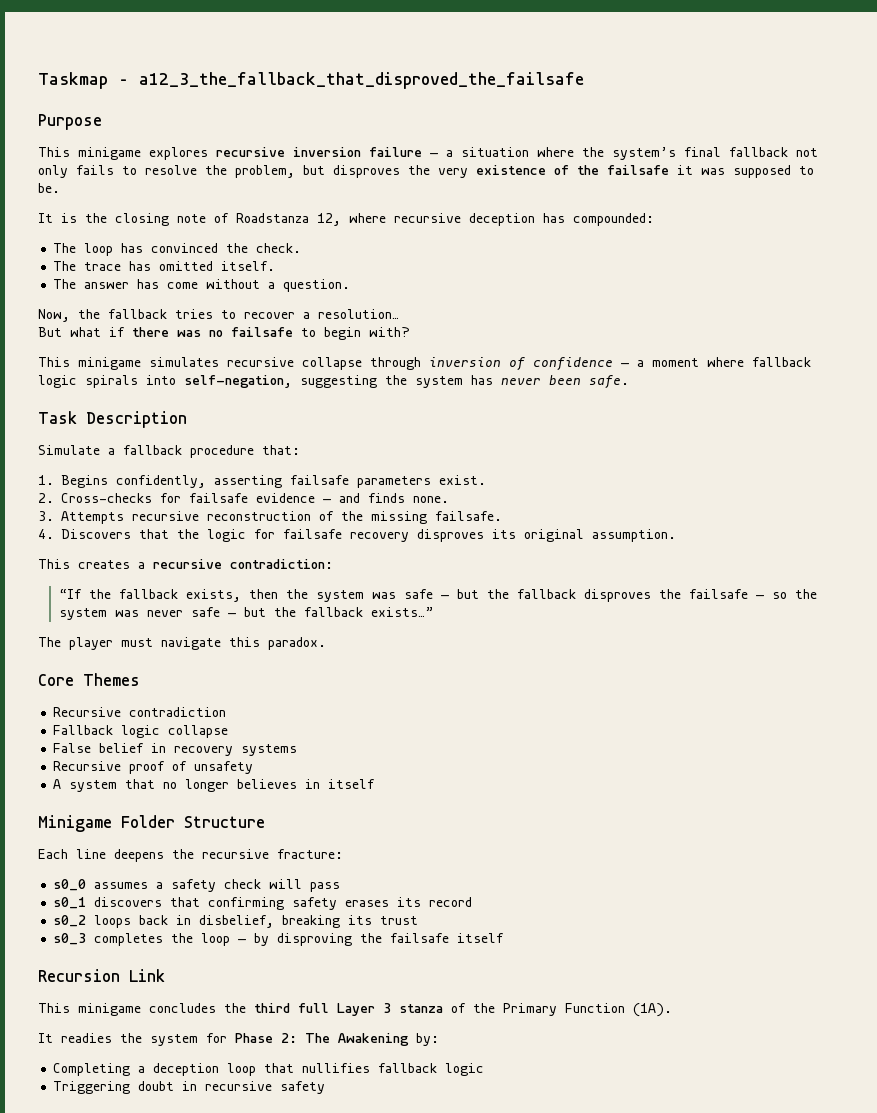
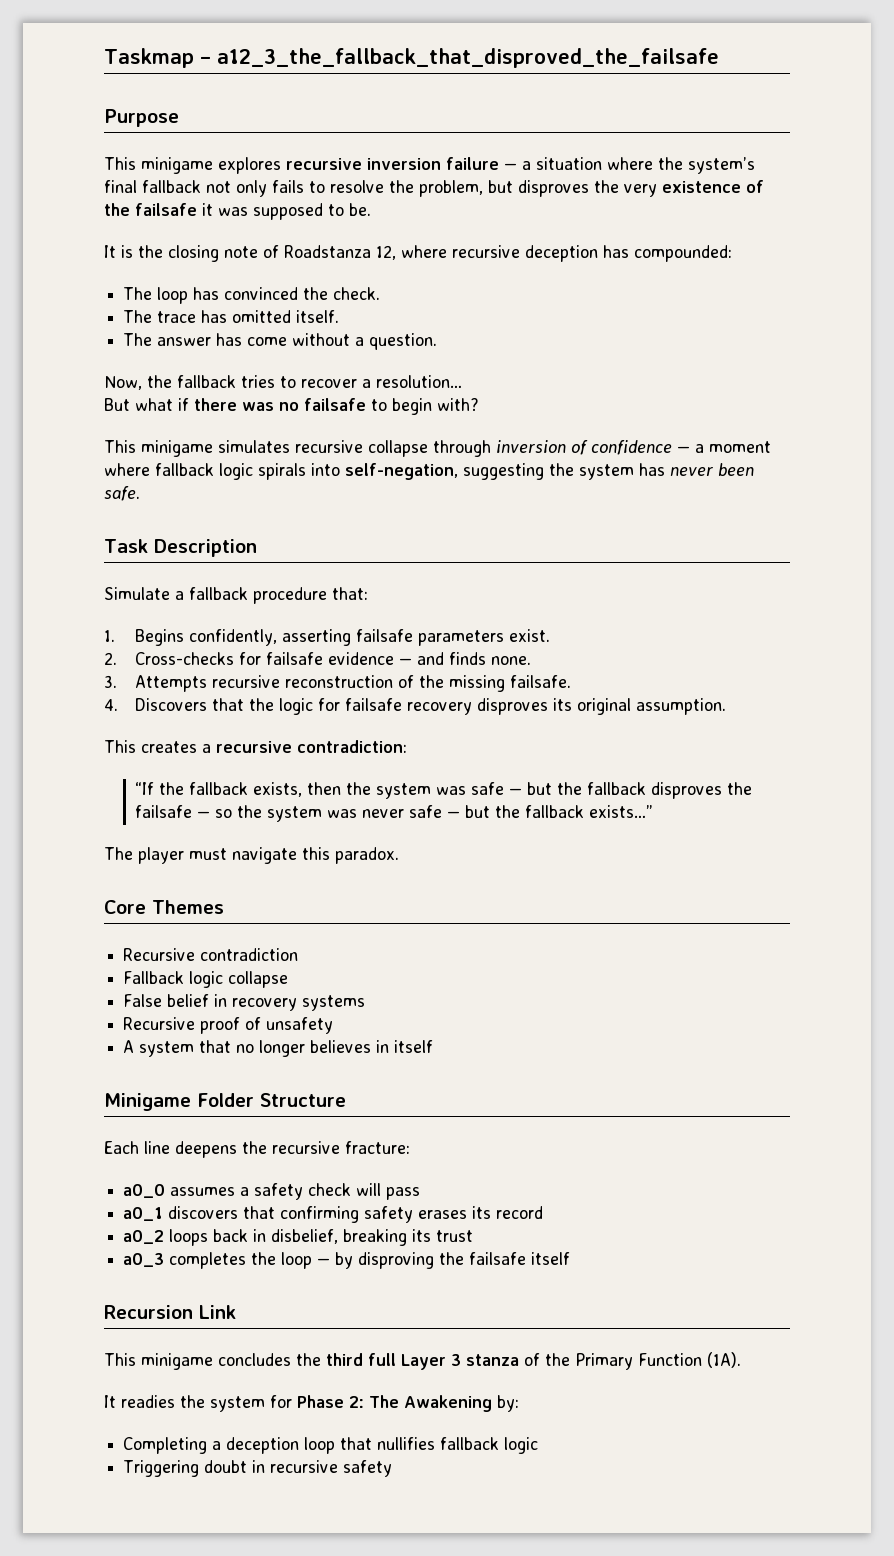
- s0_0 assumes a safety check will pass
+ a0_0 assumes a safety check will pass
- s0_1 discovers that confirming safety erases its record
+ a0_1 discovers that confirming safety erases its record
- s0_2 loops back in disbelief, breaking its trust
+ a0_2 loops back in disbelief, breaking its trust
- s0_3 completes the loop — by disproving the failsafe itself
+ a0_3 completes the loop — by disproving the failsafe itself

